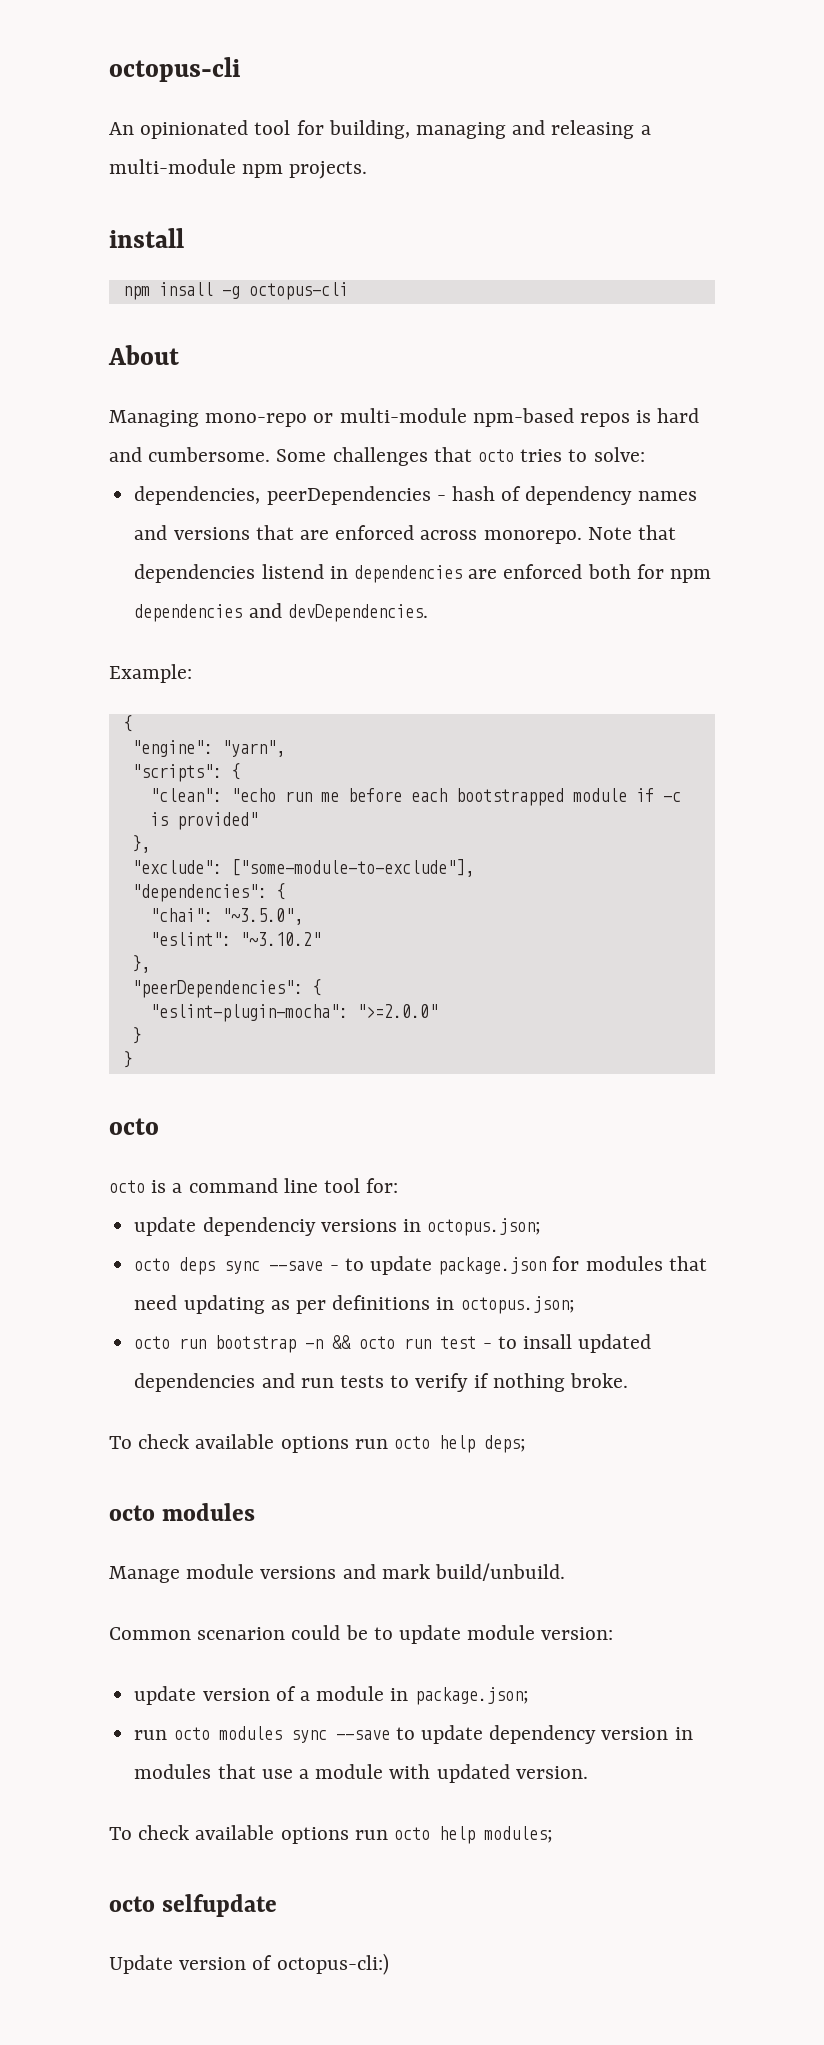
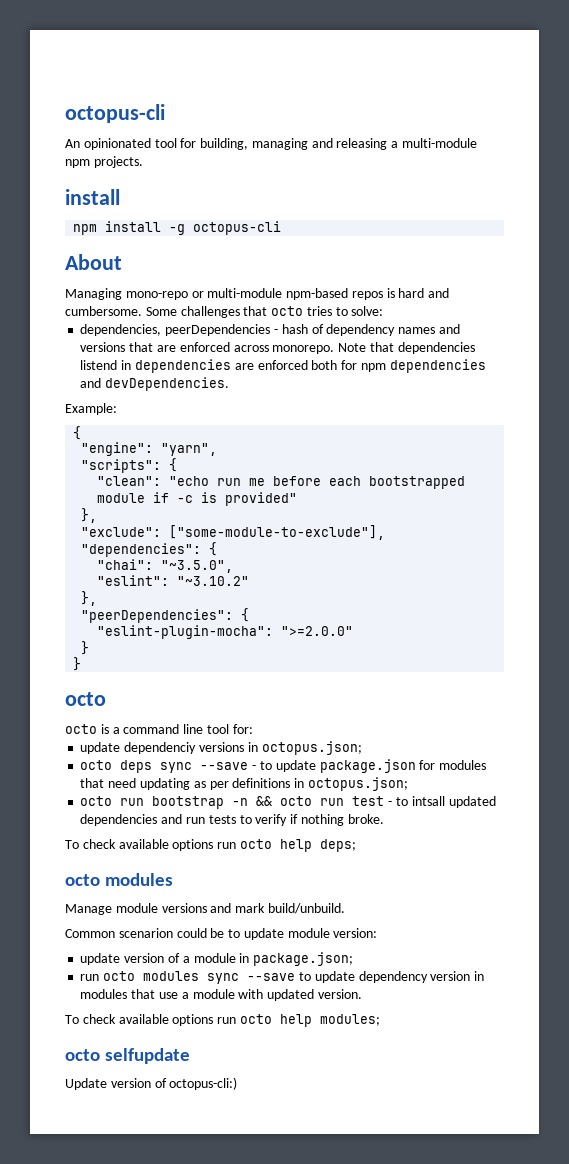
- npm insall -g octopus-cli
+ npm install -g octopus-cli
- octo run bootstrap -n && octo run test - to insall updated dependencies and run tests to verify if nothing broke.
+ octo run bootstrap -n && octo run test - to intsall updated dependencies and run tests to verify if nothing broke.

